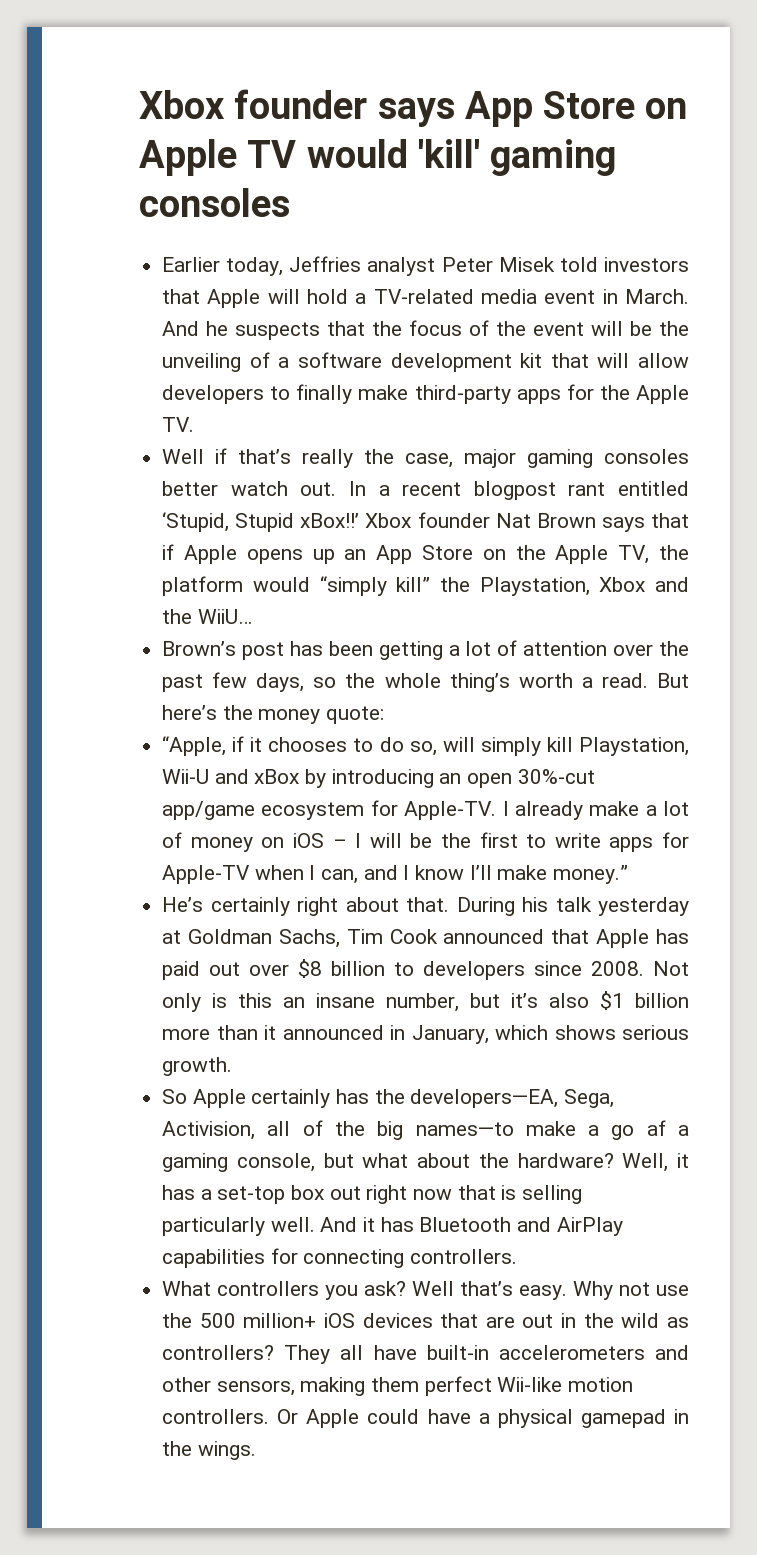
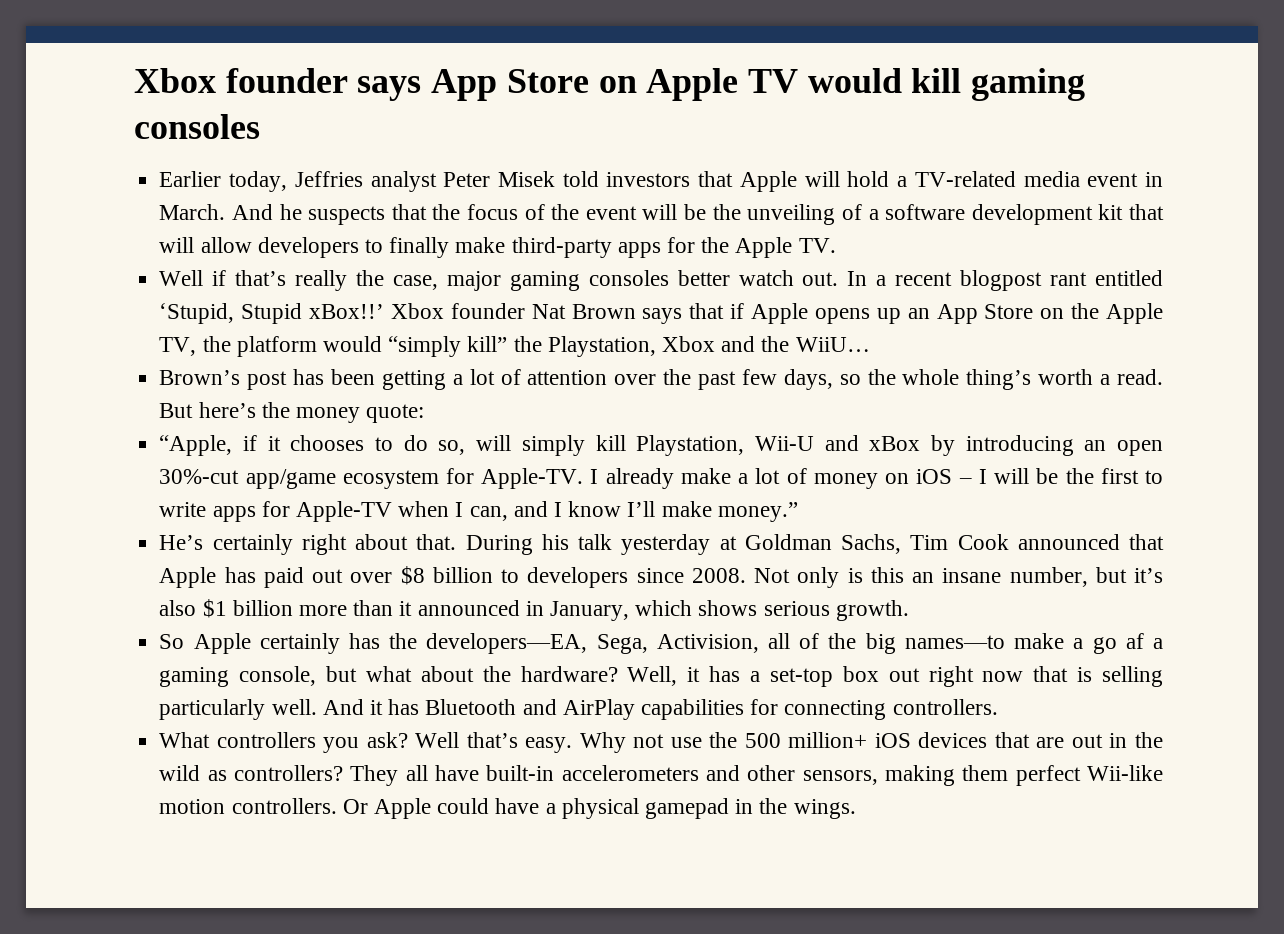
- Xbox founder says App Store on Apple TV would 'kill' gaming consoles
+ Xbox founder says App Store on Apple TV would kill gaming consoles

